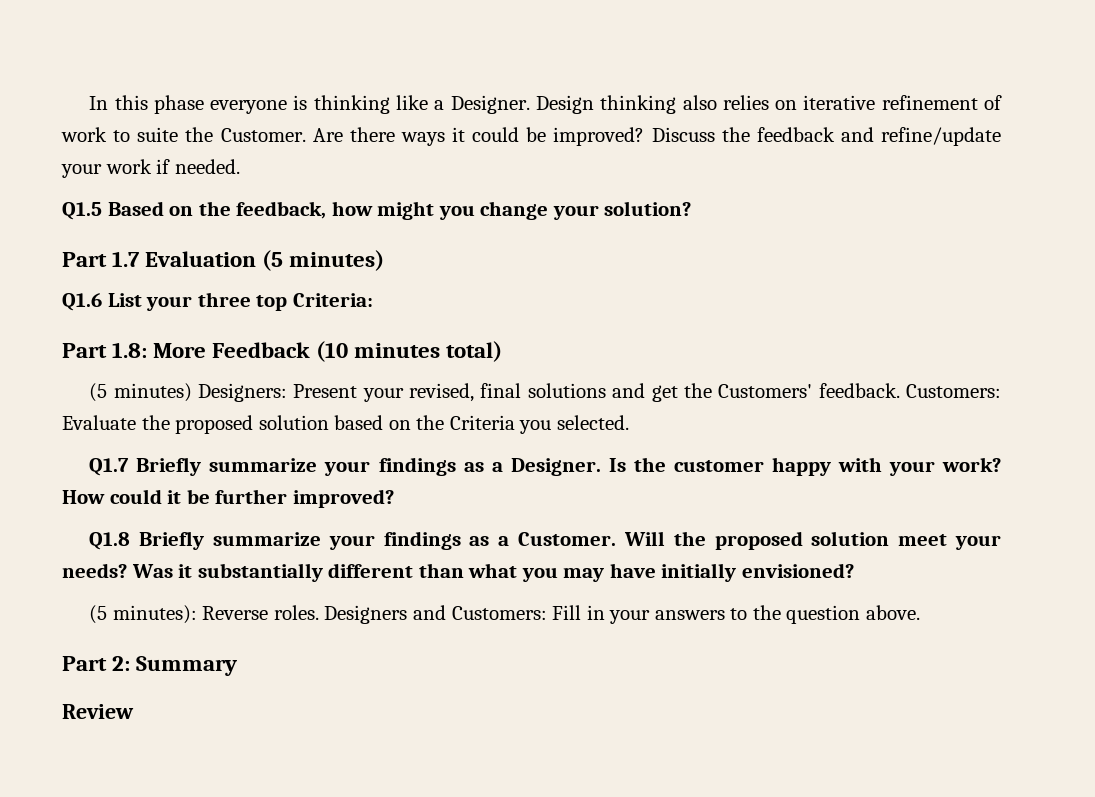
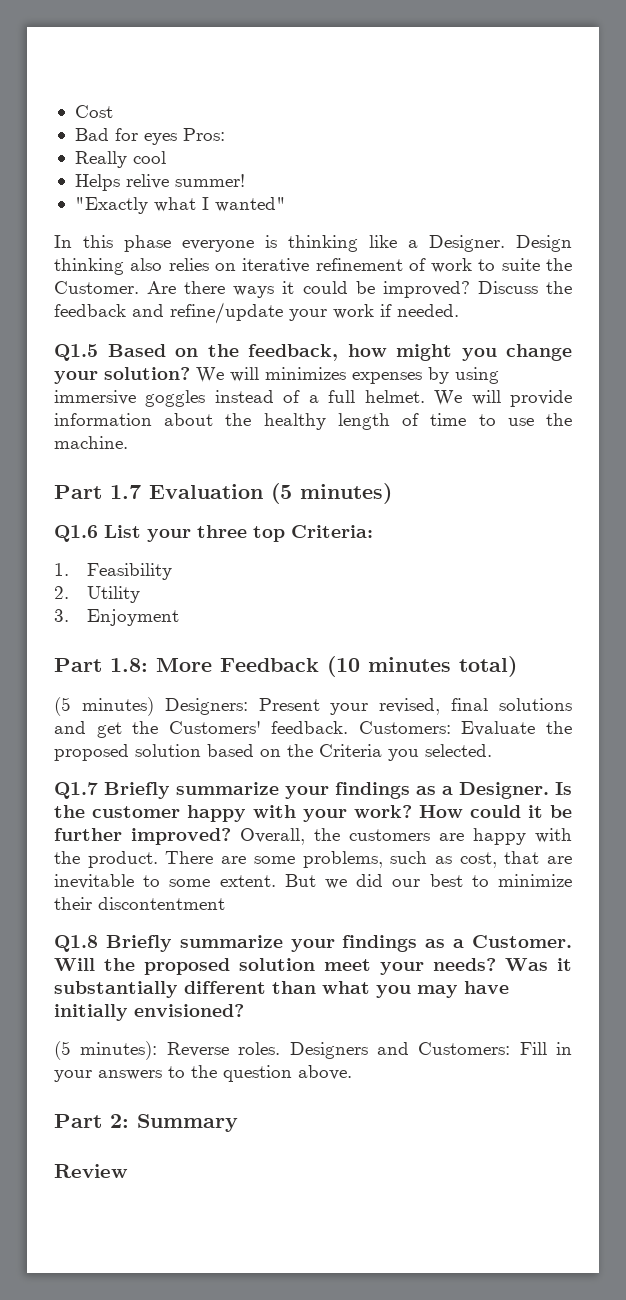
+ Cost
+ Bad for eyes Pros:
+ Really cool
+ Helps relive summer!
+ "Exactly what I wanted"
+ We will minimizes expenses by using immersive goggles instead of a full helmet. We will provide information about the healthy length of time to use the machine.
+ 1. Feasibility
+ 2. Utility
+ 3. Enjoyment
+ Overall, the customers are happy with the product. There are some problems, such as cost, that are inevitable to some extent. But we did our best to minimize their discontentment

